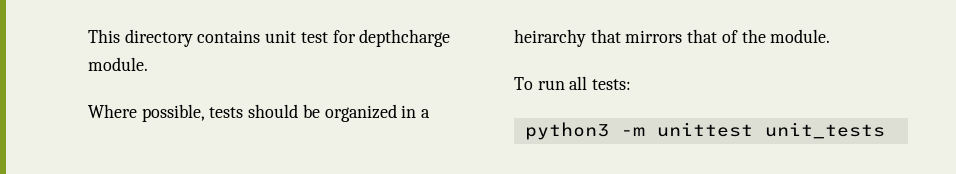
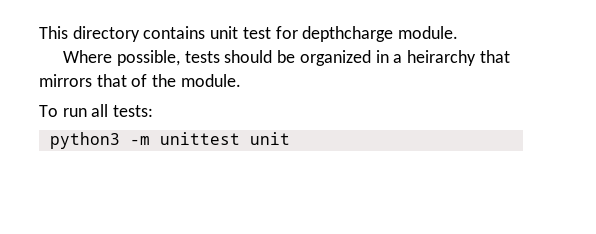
- python3 -m unittest unit_tests
+ python3 -m unittest unit

